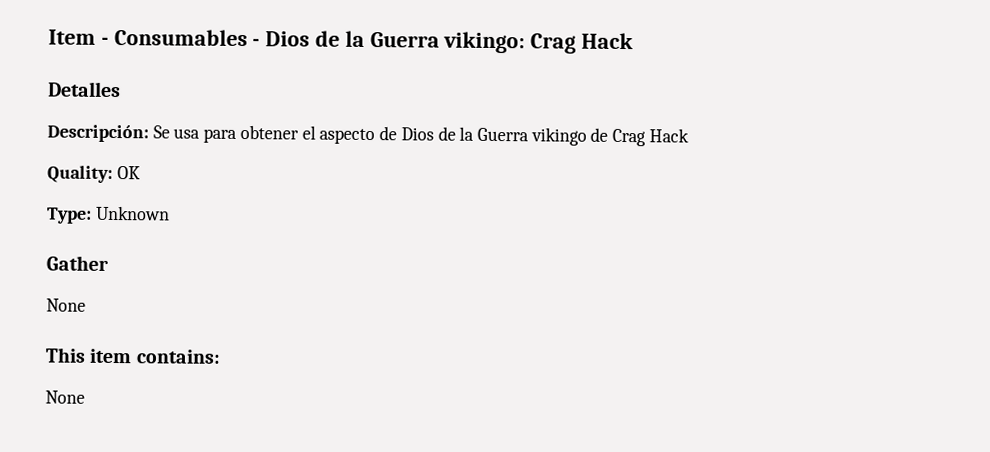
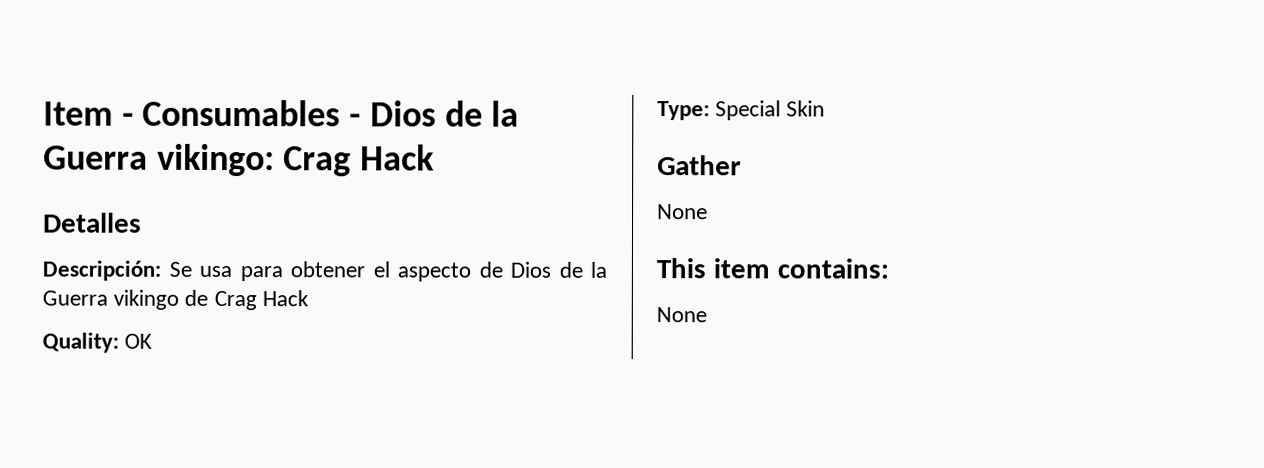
- Type: Unknown
+ Type: Special Skin

